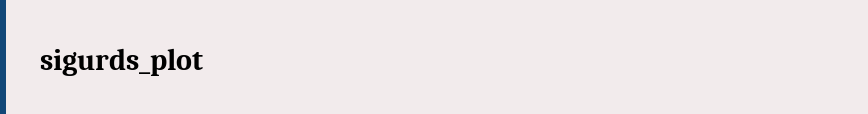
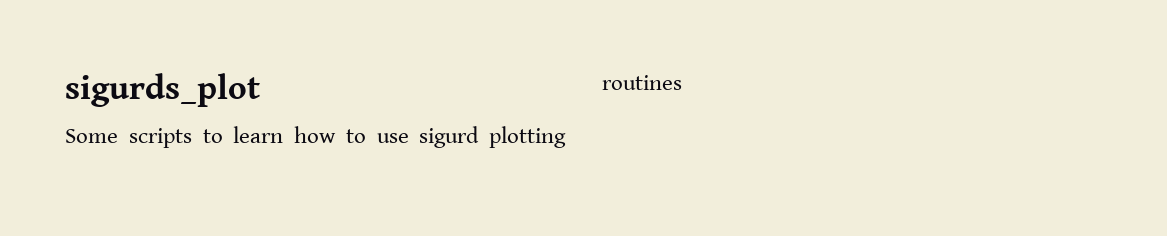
+ Some scripts to learn how to use sigurd plotting routines

